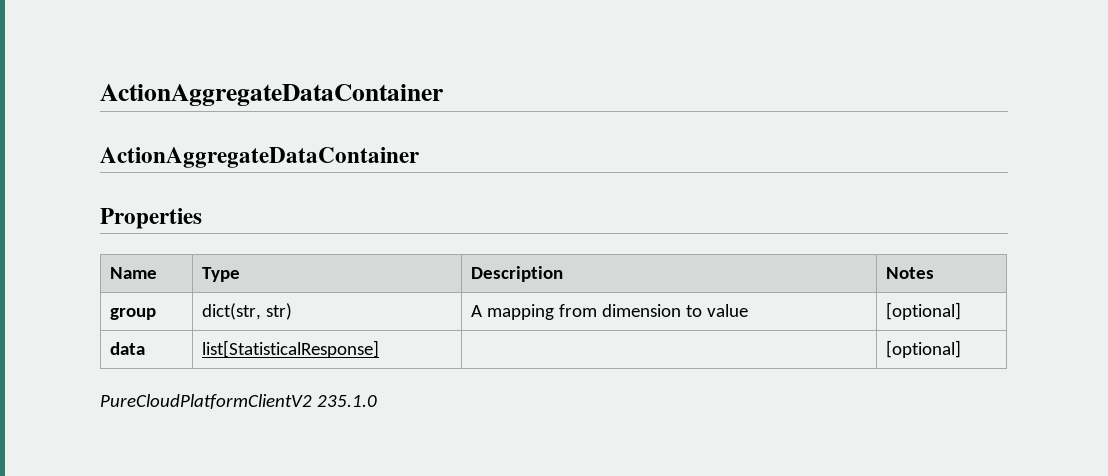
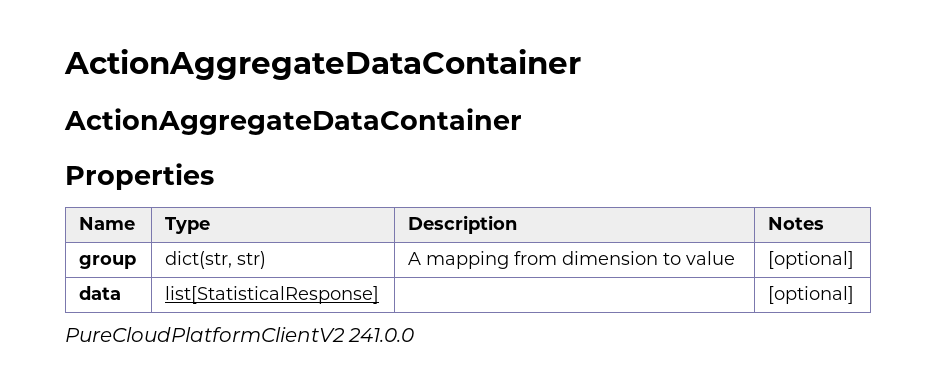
- PureCloudPlatformClientV2 235.1.0
+ PureCloudPlatformClientV2 241.0.0

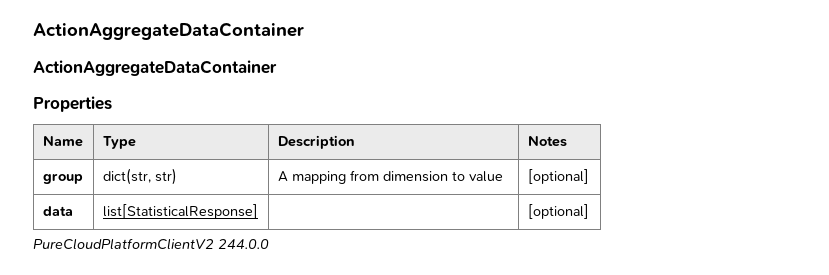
- PureCloudPlatformClientV2 241.0.0
+ PureCloudPlatformClientV2 244.0.0

